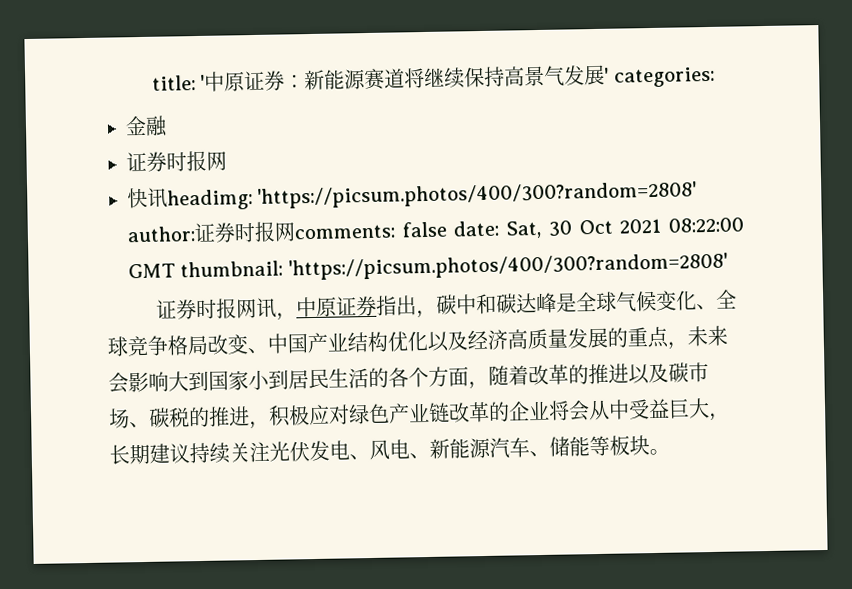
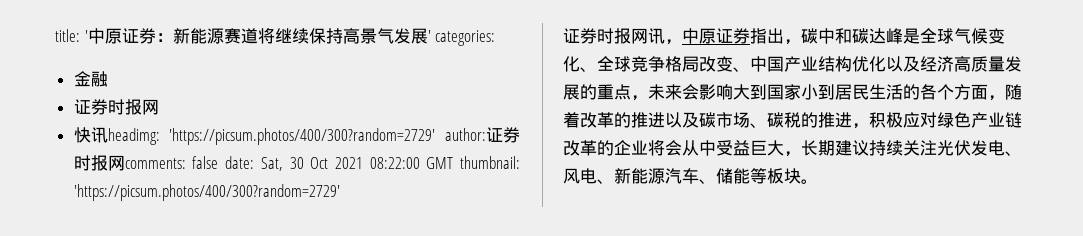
- 快讯headimg: 'https://picsum.photos/400/300?random=2808' author:证券时报网comments: false date: Sat, 30 Oct 2021 08:22:00 GMT thumbnail: 'https://picsum.photos/400/300?random=2808'
+ 快讯headimg: 'https://picsum.photos/400/300?random=2729' author:证券时报网comments: false date: Sat, 30 Oct 2021 08:22:00 GMT thumbnail: 'https://picsum.photos/400/300?random=2729'

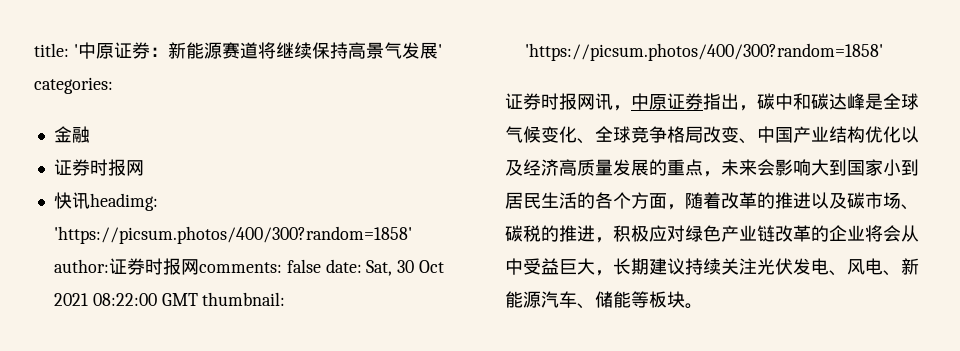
- 快讯headimg: 'https://picsum.photos/400/300?random=2729' author:证券时报网comments: false date: Sat, 30 Oct 2021 08:22:00 GMT thumbnail: 'https://picsum.photos/400/300?random=2729'
+ 快讯headimg: 'https://picsum.photos/400/300?random=1858' author:证券时报网comments: false date: Sat, 30 Oct 2021 08:22:00 GMT thumbnail: 'https://picsum.photos/400/300?random=1858'

